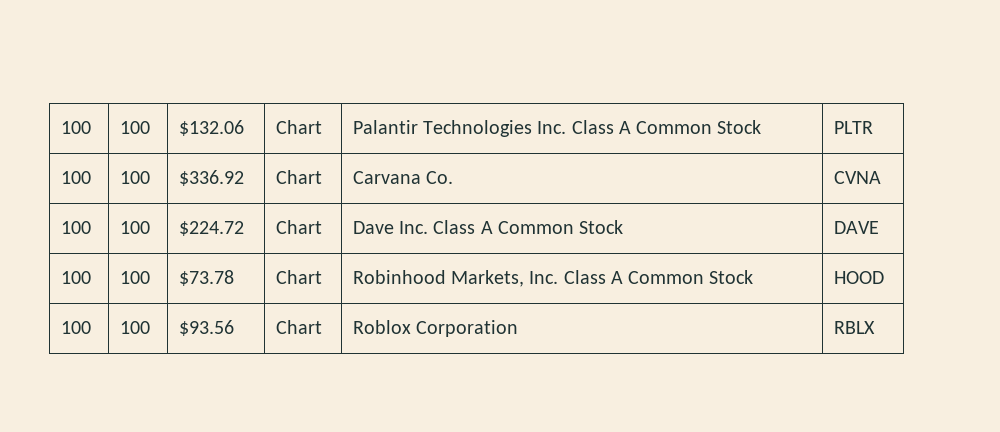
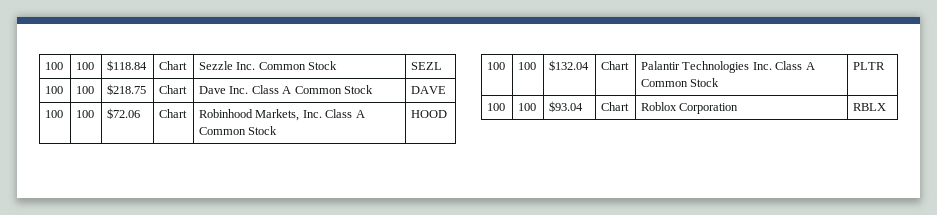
- 100 | 100 | $132.06 | Chart | Palantir Technologies Inc. Class A Common Stock | PLTR
+ 100 | 100 | $118.84 | Chart | Sezzle Inc. Common Stock | SEZL
+ 100 | 100 | $218.75 | Chart | Dave Inc. Class A Common Stock | DAVE
+ 100 | 100 | $72.06 | Chart | Robinhood Markets, Inc. Class A Common Stock | HOOD
+ 100 | 100 | $132.04 | Chart | Palantir Technologies Inc. Class A Common Stock | PLTR
- 100 | 100 | $336.92 | Chart | Carvana Co. | CVNA
- 100 | 100 | $224.72 | Chart | Dave Inc. Class A Common Stock | DAVE
- 100 | 100 | $73.78 | Chart | Robinhood Markets, Inc. Class A Common Stock | HOOD
- 100 | 100 | $93.56 | Chart | Roblox Corporation | RBLX
+ 100 | 100 | $93.04 | Chart | Roblox Corporation | RBLX

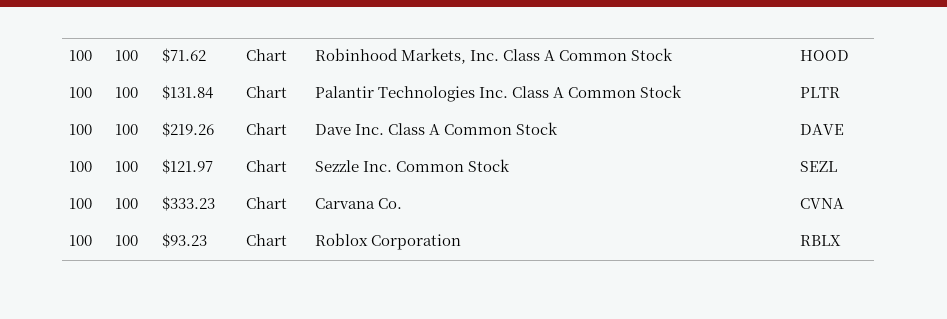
- 100 | 100 | $118.84 | Chart | Sezzle Inc. Common Stock | SEZL
- 100 | 100 | $218.75 | Chart | Dave Inc. Class A Common Stock | DAVE
- 100 | 100 | $72.06 | Chart | Robinhood Markets, Inc. Class A Common Stock | HOOD
+ 100 | 100 | $71.62 | Chart | Robinhood Markets, Inc. Class A Common Stock | HOOD
- 100 | 100 | $132.04 | Chart | Palantir Technologies Inc. Class A Common Stock | PLTR
+ 100 | 100 | $131.84 | Chart | Palantir Technologies Inc. Class A Common Stock | PLTR
- 100 | 100 | $93.04 | Chart | Roblox Corporation | RBLX
+ 100 | 100 | $219.26 | Chart | Dave Inc. Class A Common Stock | DAVE
+ 100 | 100 | $121.97 | Chart | Sezzle Inc. Common Stock | SEZL
+ 100 | 100 | $333.23 | Chart | Carvana Co. | CVNA
+ 100 | 100 | $93.23 | Chart | Roblox Corporation | RBLX

